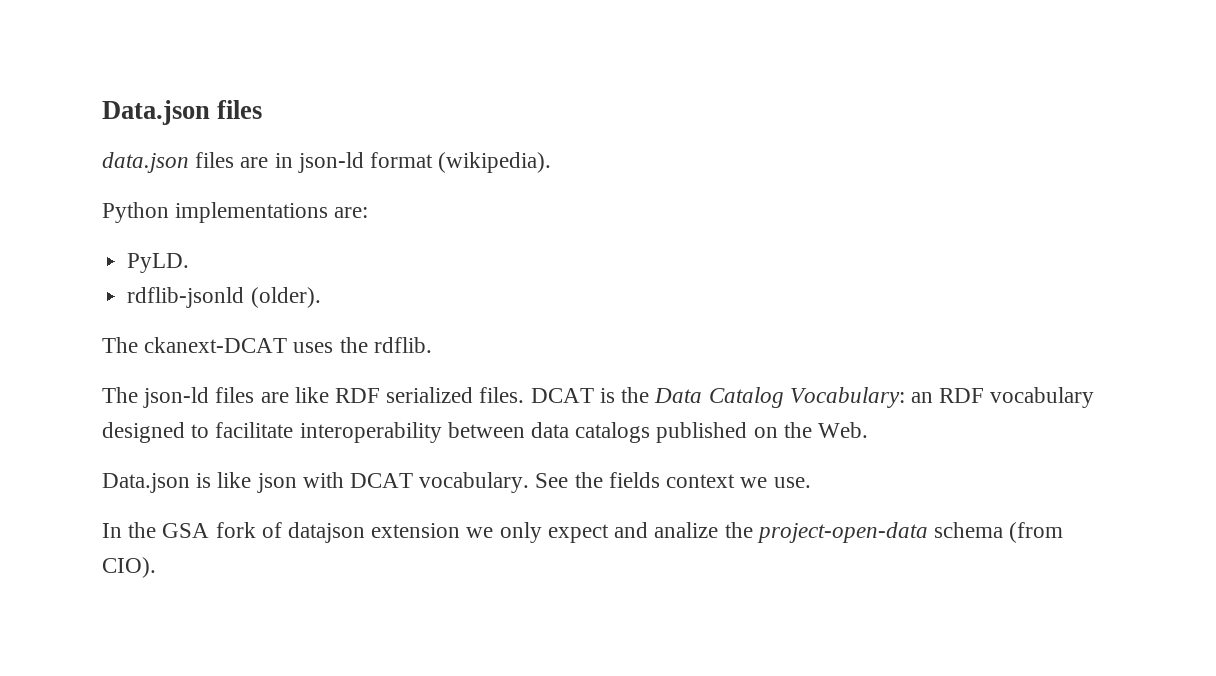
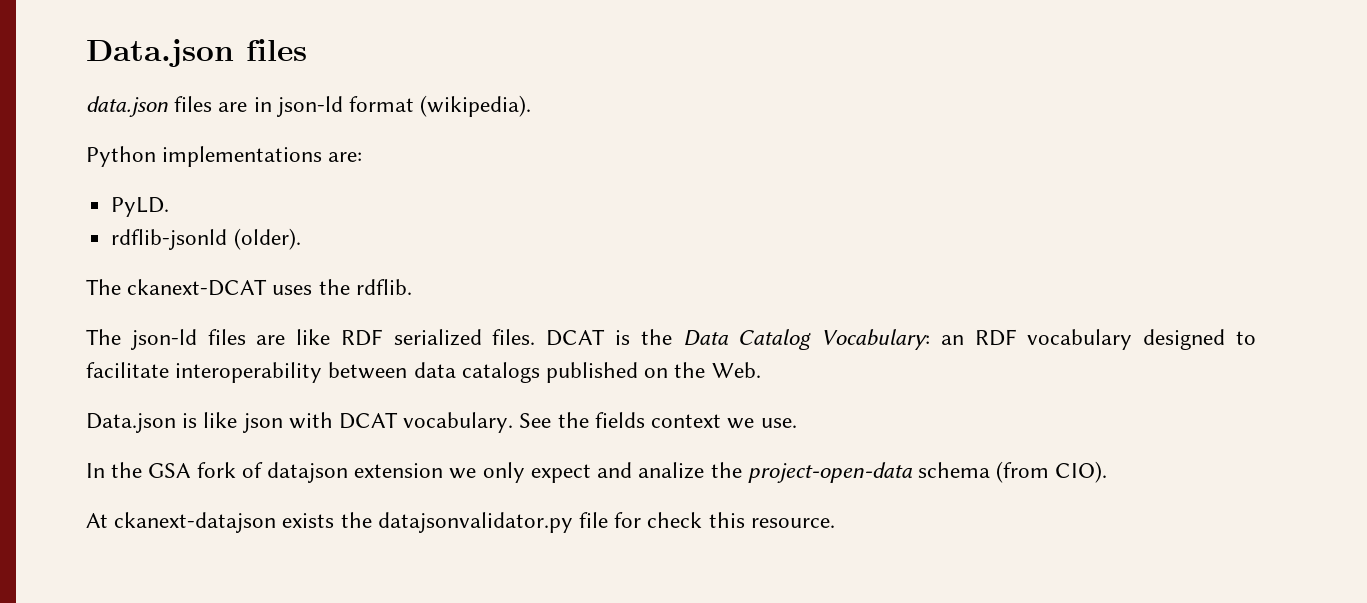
+ At ckanext-datajson exists the datajsonvalidator.py file for check this resource.

